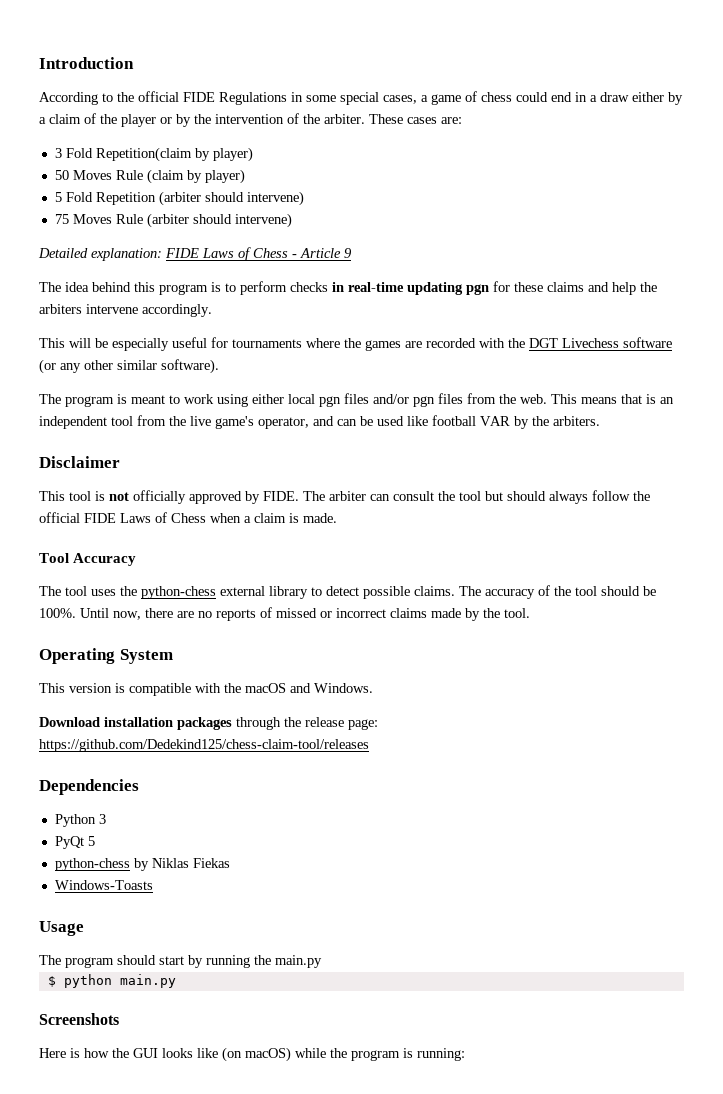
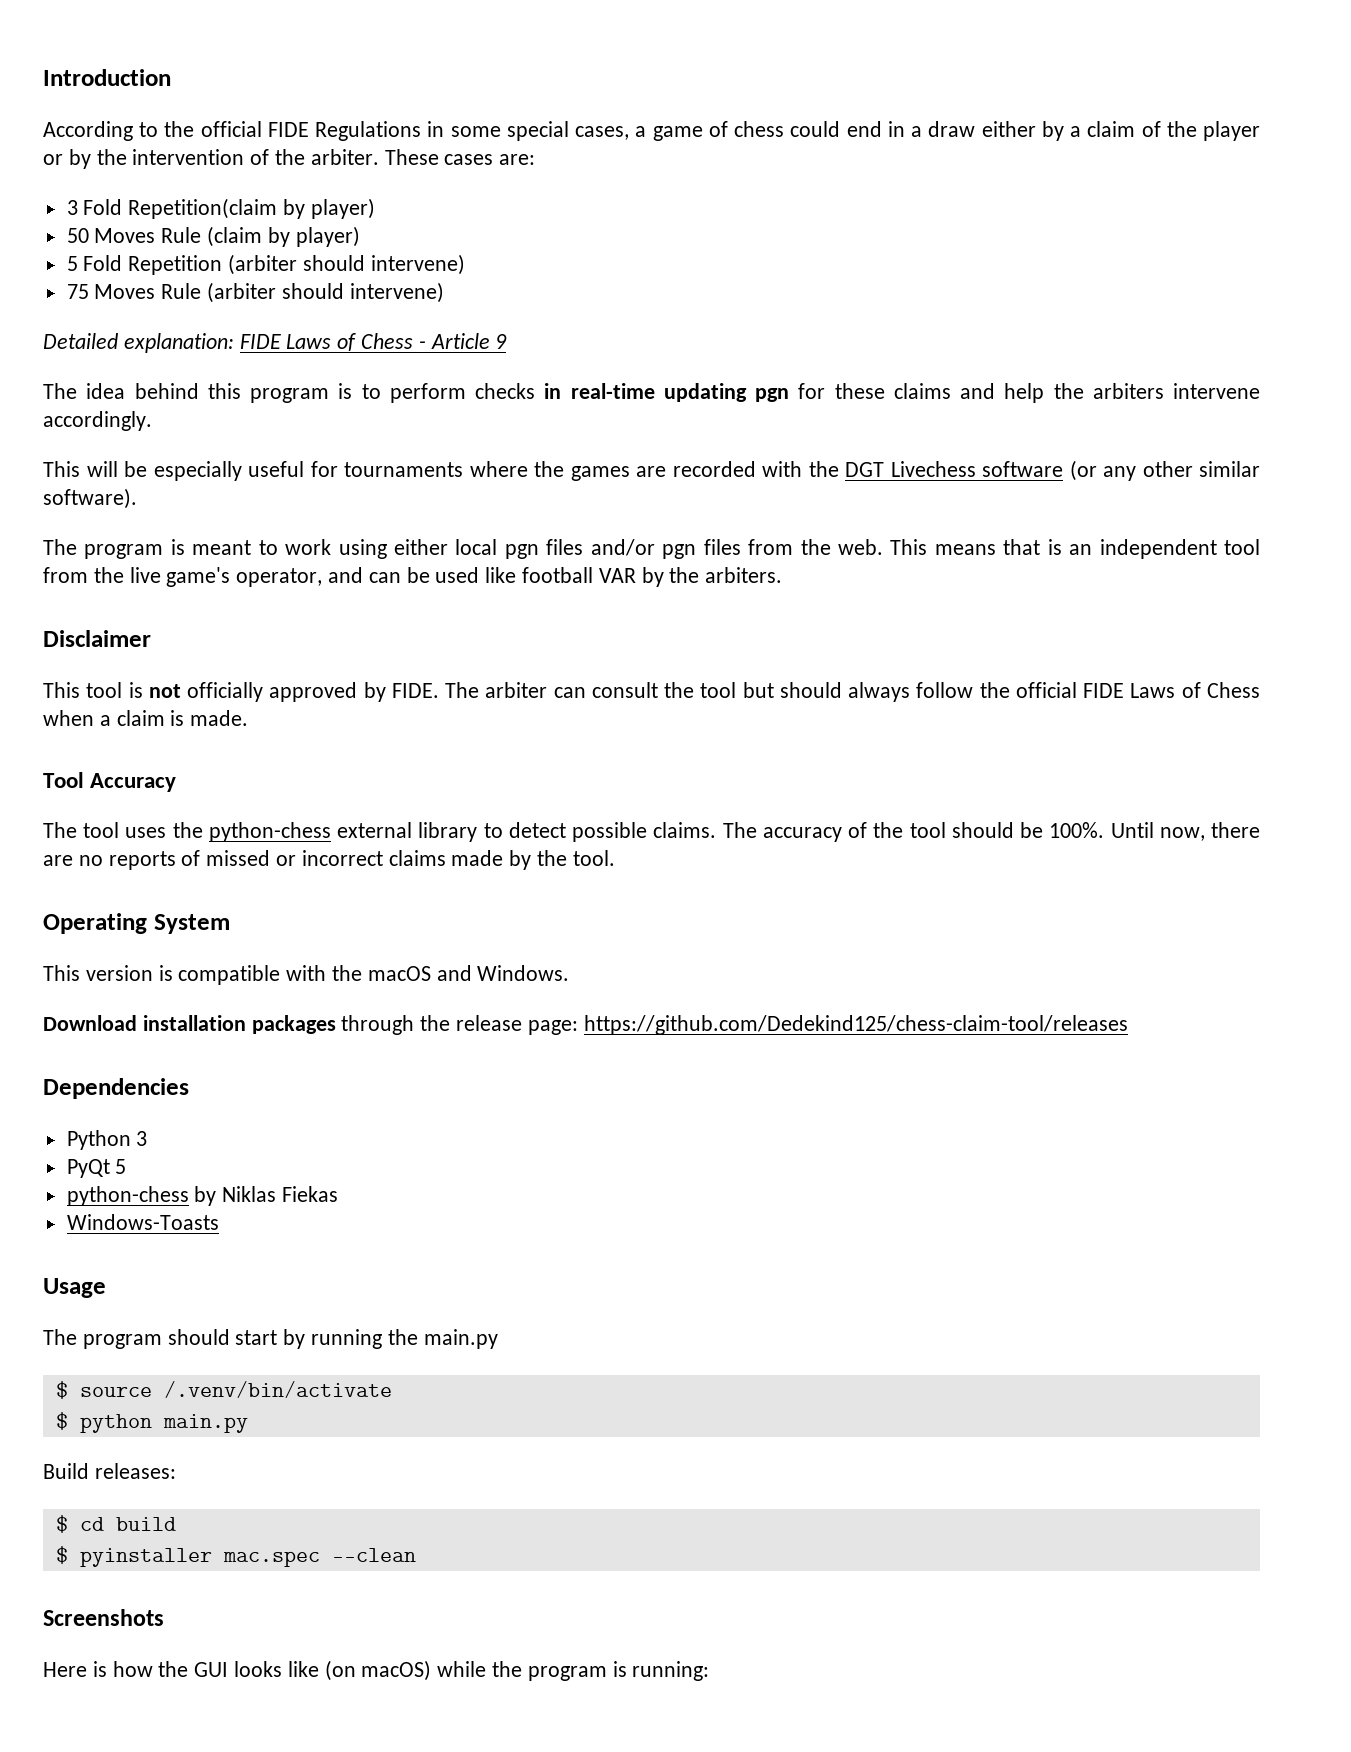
+ $ source /.venv/bin/activate
+ Build releases:
+ $ cd build
+ $ pyinstaller mac.spec --clean

